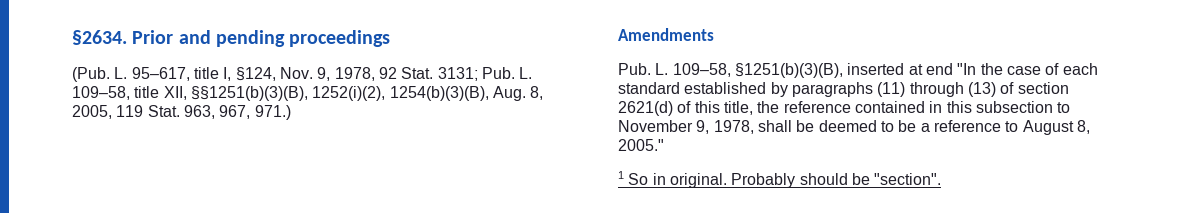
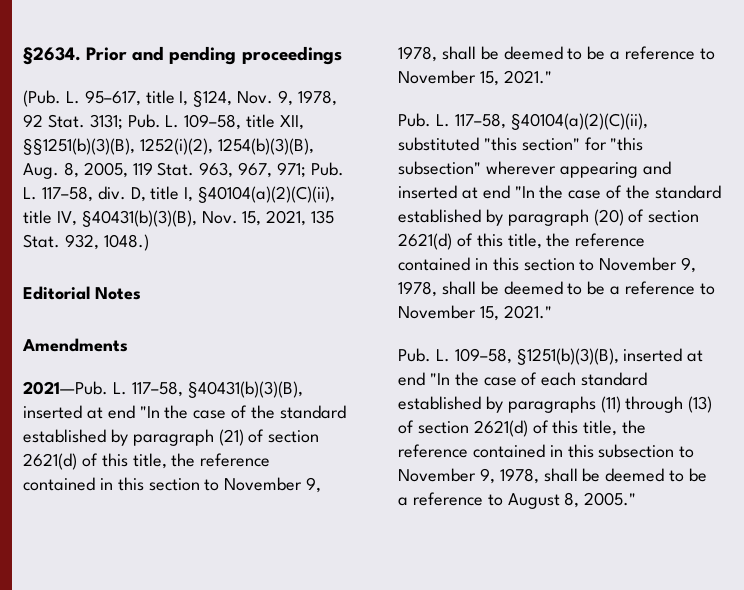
- 963, 967, 971.)
+ 963, 967, 971; Pub. L. 117–58, div. D, title I, §40104(a)(2)(C)(ii), title IV, §40431(b)(3)(B), Nov. 15, 2021, 135 Stat. 932, 1048.)
+ Editorial Notes
  Amendments
+ 2021—Pub. L. 117–58, §40431(b)(3)(B), inserted at end "In the case of the standard established by paragraph (21) of section 2621(d) of this title, the reference contained in this section to November 9, 1978, shall be deemed to be a reference to November 15, 2021."
+ Pub. L. 117–58, §40104(a)(2)(C)(ii), substituted "this section" for "this subsection" wherever appearing and inserted at end "In the case of the standard established by paragraph (20) of section 2621(d) of this title, the reference contained in this section to November 9, 1978, shall be deemed to be a reference to November 15, 2021."
- 1 So in original. Probably should be "section".

